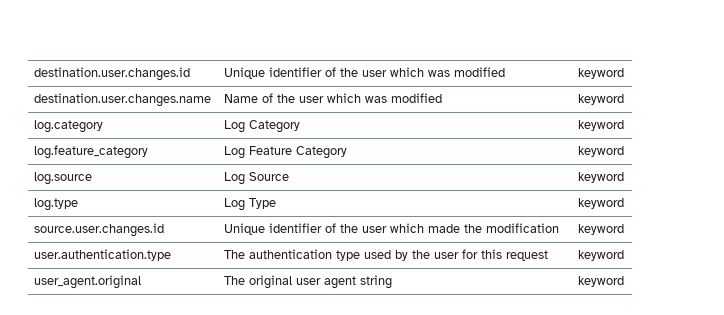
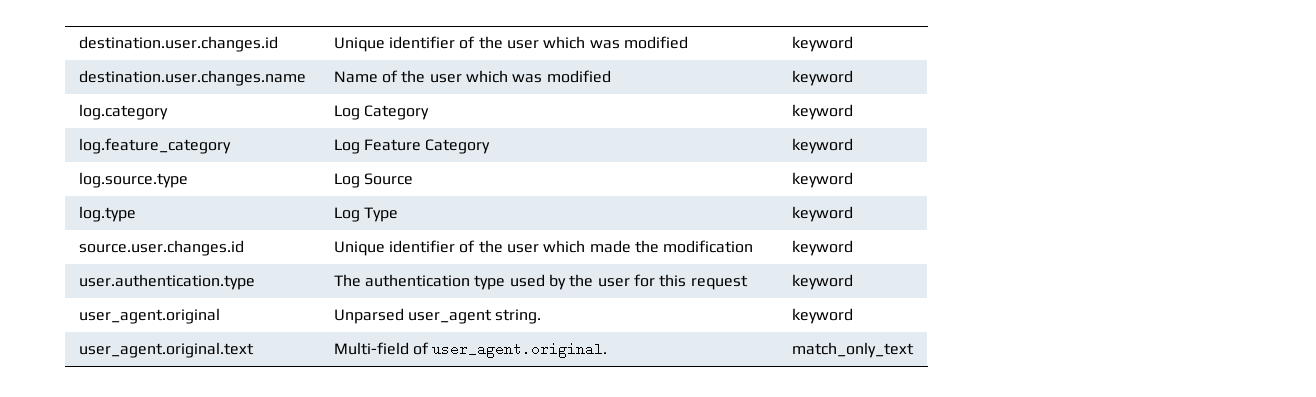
- log.source | Log Source | keyword
+ log.source.type | Log Source | keyword
- user_agent.original | The original user agent string | keyword
+ user_agent.original | Unparsed user_agent string. | keyword
+ user_agent.original.text | Multi-field of user_agent.original. | match_only_text

